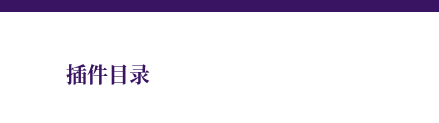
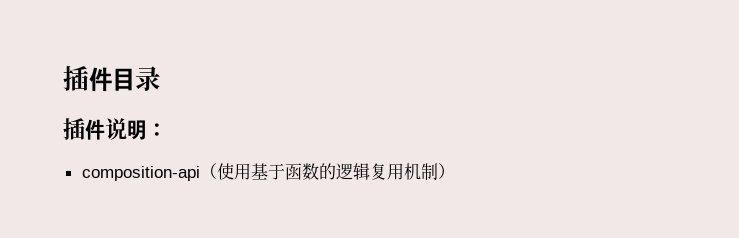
+ 插件说明：
+ composition-api（使用基于函数的逻辑复用机制）

